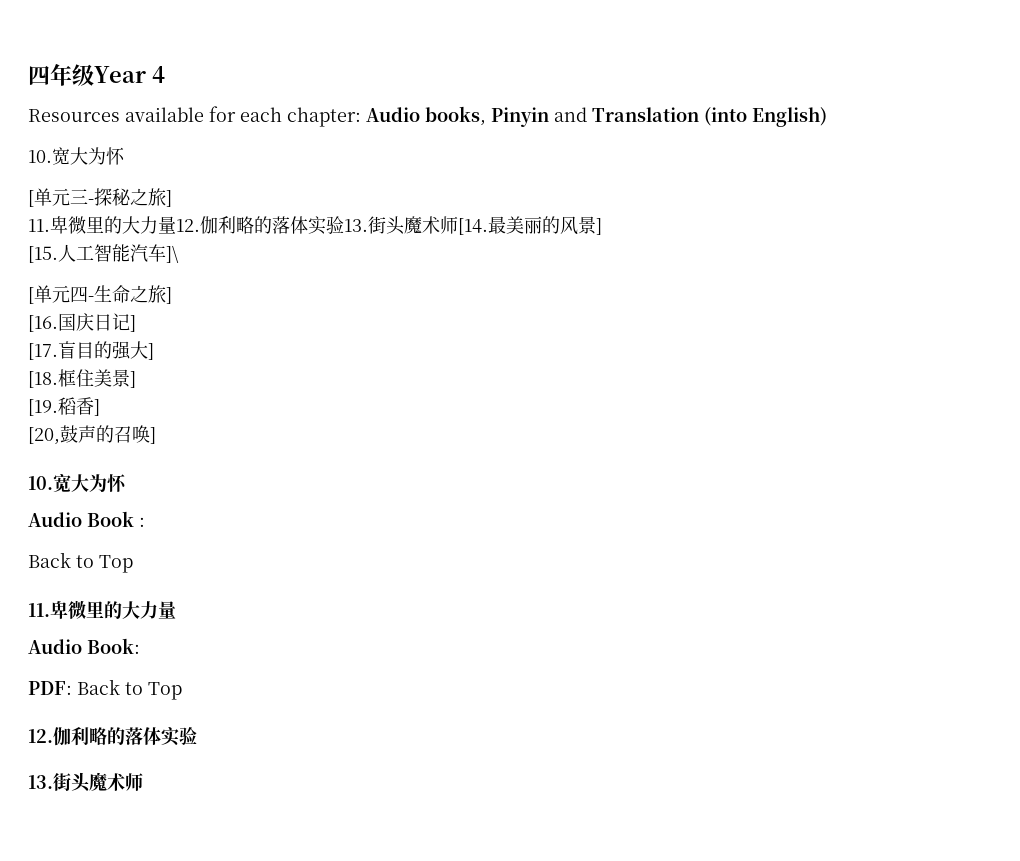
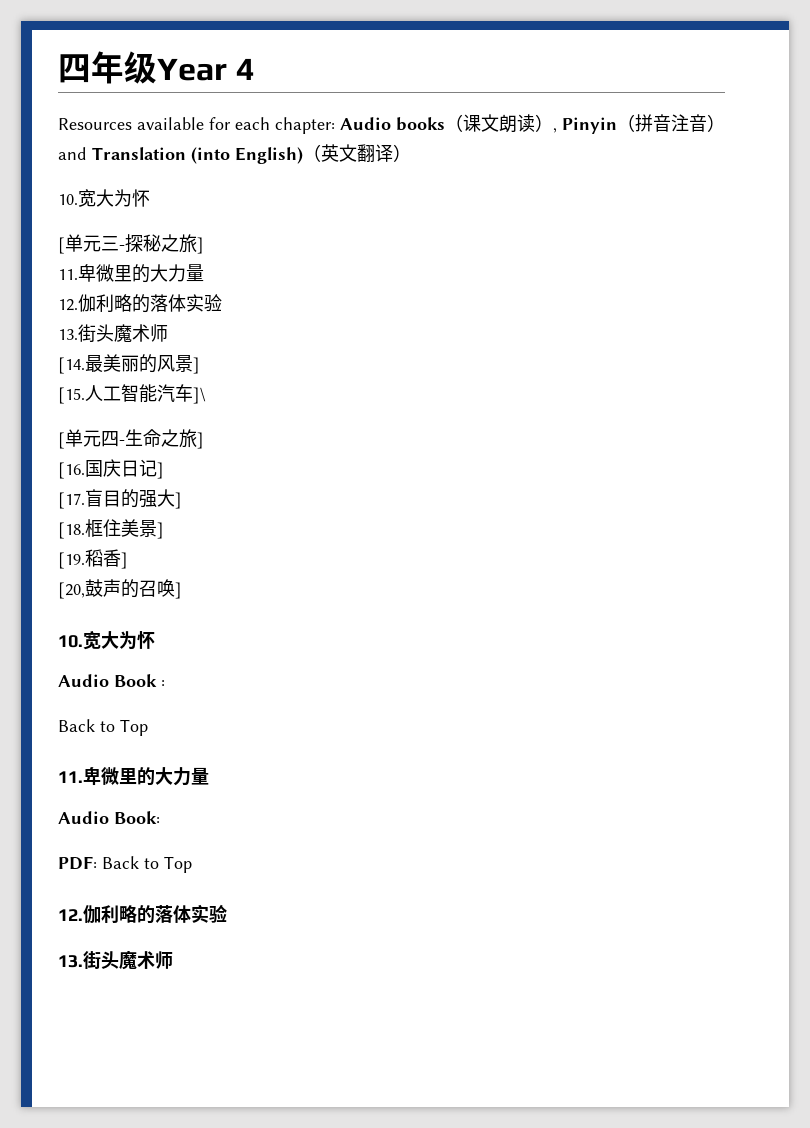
- Resources available for each chapter: Audio books, Pinyin and Translation (into English)
+ Resources available for each chapter: Audio books（课文朗读）, Pinyin（拼音注音）and Translation (into English)（英文翻译）
  [单元三-探秘之旅]
- 11.卑微里的大力量12.伽利略的落体实验13.街头魔术师[14.最美丽的风景]
+ 11.卑微里的大力量
+ 12.伽利略的落体实验
+ 13.街头魔术师
+ [14.最美丽的风景]

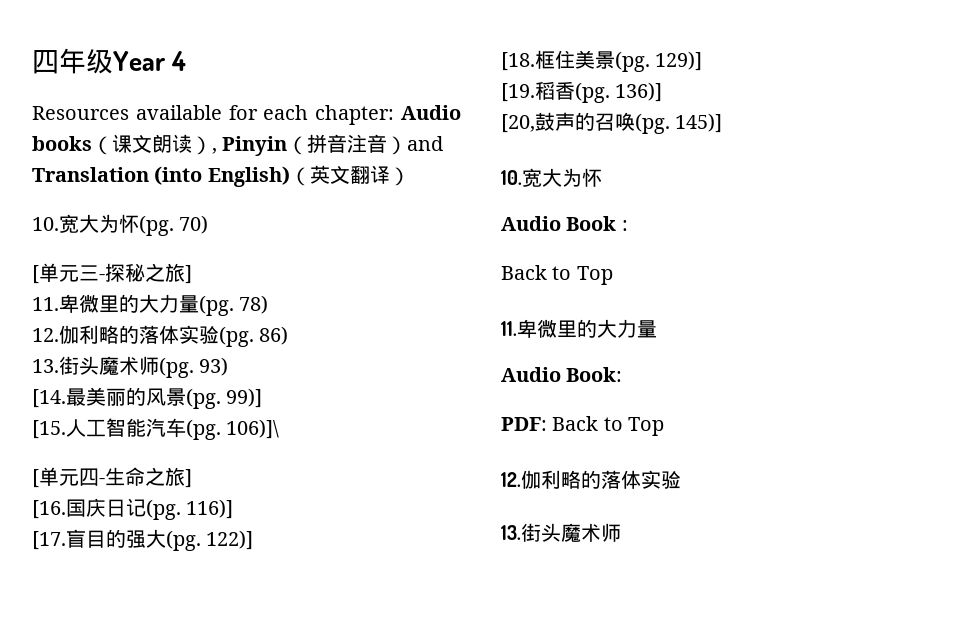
  Resources available for each chapter: Audio books（课文朗读）, Pinyin（拼音注音）and Translation (into English)（英文翻译）
- 10.宽大为怀
+ 10.宽大为怀(pg. 70)
  [单元三-探秘之旅]
- 11.卑微里的大力量
- 12.伽利略的落体实验
- 13.街头魔术师
+ 11.卑微里的大力量(pg. 78)
+ 12.伽利略的落体实验(pg. 86)
+ 13.街头魔术师(pg. 93)
- [14.最美丽的风景]
+ [14.最美丽的风景(pg. 99)]
- [15.人工智能汽车]\
+ [15.人工智能汽车(pg. 106)]\
- [16.国庆日记]
+ [16.国庆日记(pg. 116)]
- [17.盲目的强大]
+ [17.盲目的强大(pg. 122)]
- [18.框住美景]
+ [18.框住美景(pg. 129)]
- [19.稻香]
+ [19.稻香(pg. 136)]
- [20,鼓声的召唤]
+ [20,鼓声的召唤(pg. 145)]

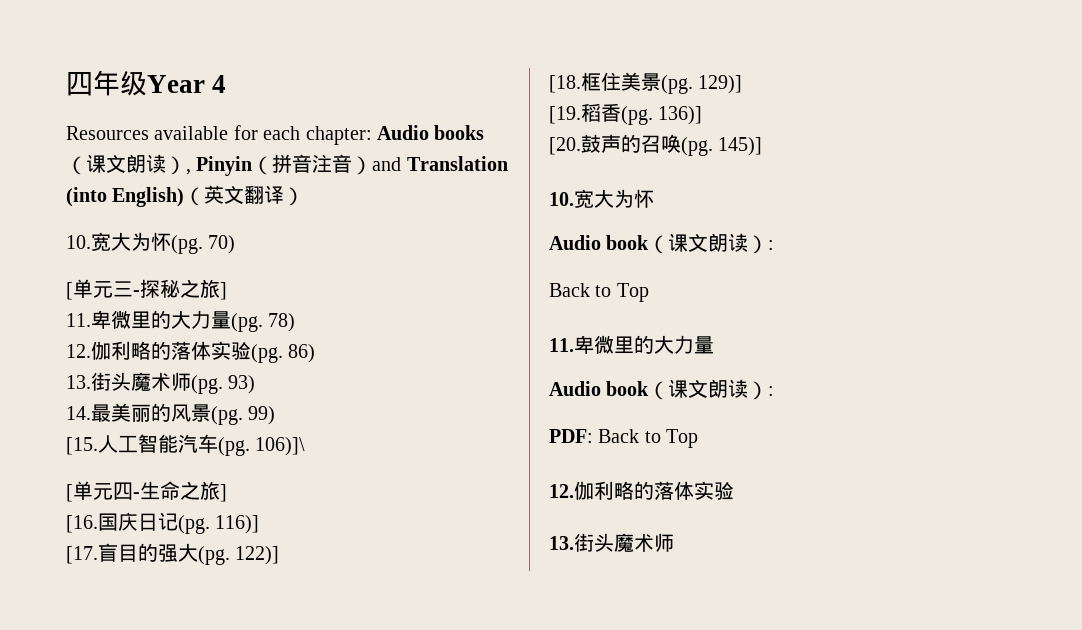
- [14.最美丽的风景(pg.
+ 14.最美丽的风景(pg.
- 99)]
+ 99)
- [20,鼓声的召唤(pg.
+ [20.鼓声的召唤(pg.
  145)]
  10.宽大为怀
- Audio Book :
+ Audio book（课文朗读）:
  Back to Top
  11.卑微里的大力量
- Audio Book:
+ Audio book（课文朗读）:

